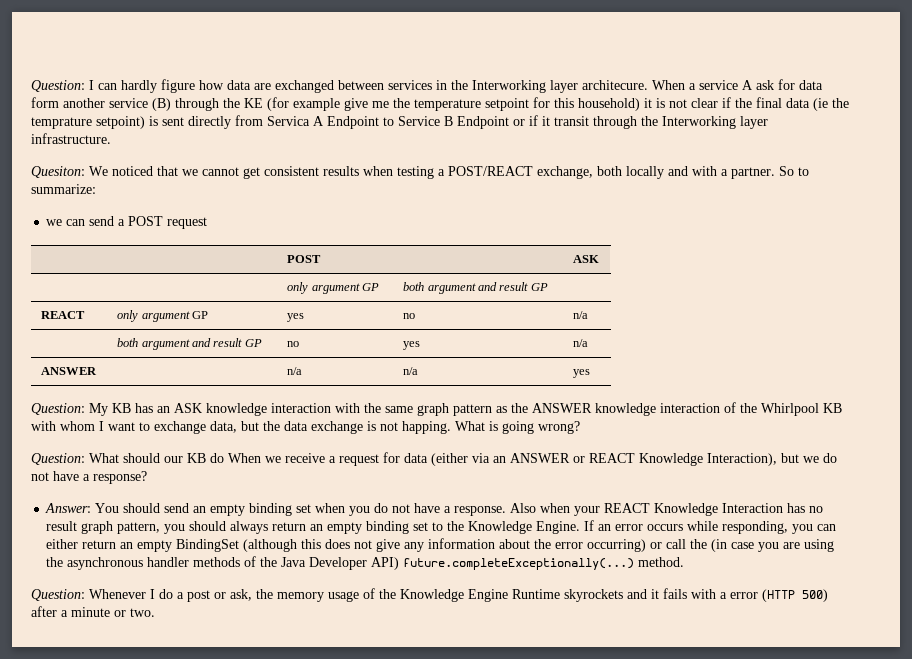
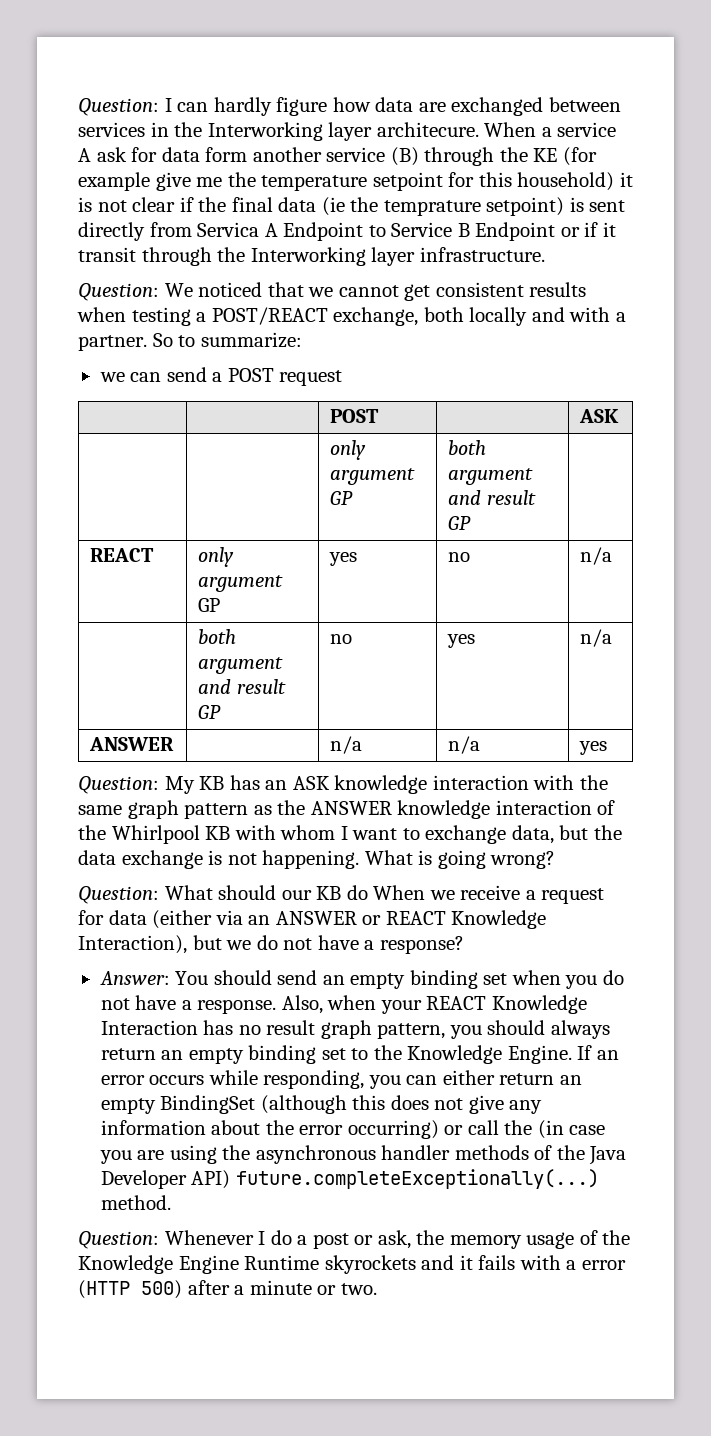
- Quesiton: We noticed that we cannot get consistent results when testing a POST/REACT exchange, both locally and with a partner.
+ Question: We noticed that we cannot get consistent results when testing a POST/REACT exchange, both locally and with a partner.
- Question: My KB has an ASK knowledge interaction with the same graph pattern as the ANSWER knowledge interaction of the Whirlpool KB with whom I want to exchange data, but the data exchange is not happing.
+ Question: My KB has an ASK knowledge interaction with the same graph pattern as the ANSWER knowledge interaction of the Whirlpool KB with whom I want to exchange data, but the data exchange is not happening.
- Also when your REACT Knowledge Interaction has no result graph pattern, you should always return an empty binding set to the Knowledge Engine.
+ Also, when your REACT Knowledge Interaction has no result graph pattern, you should always return an empty binding set to the Knowledge Engine.

